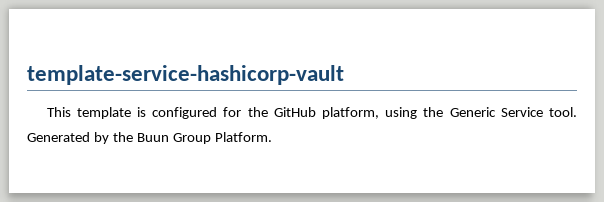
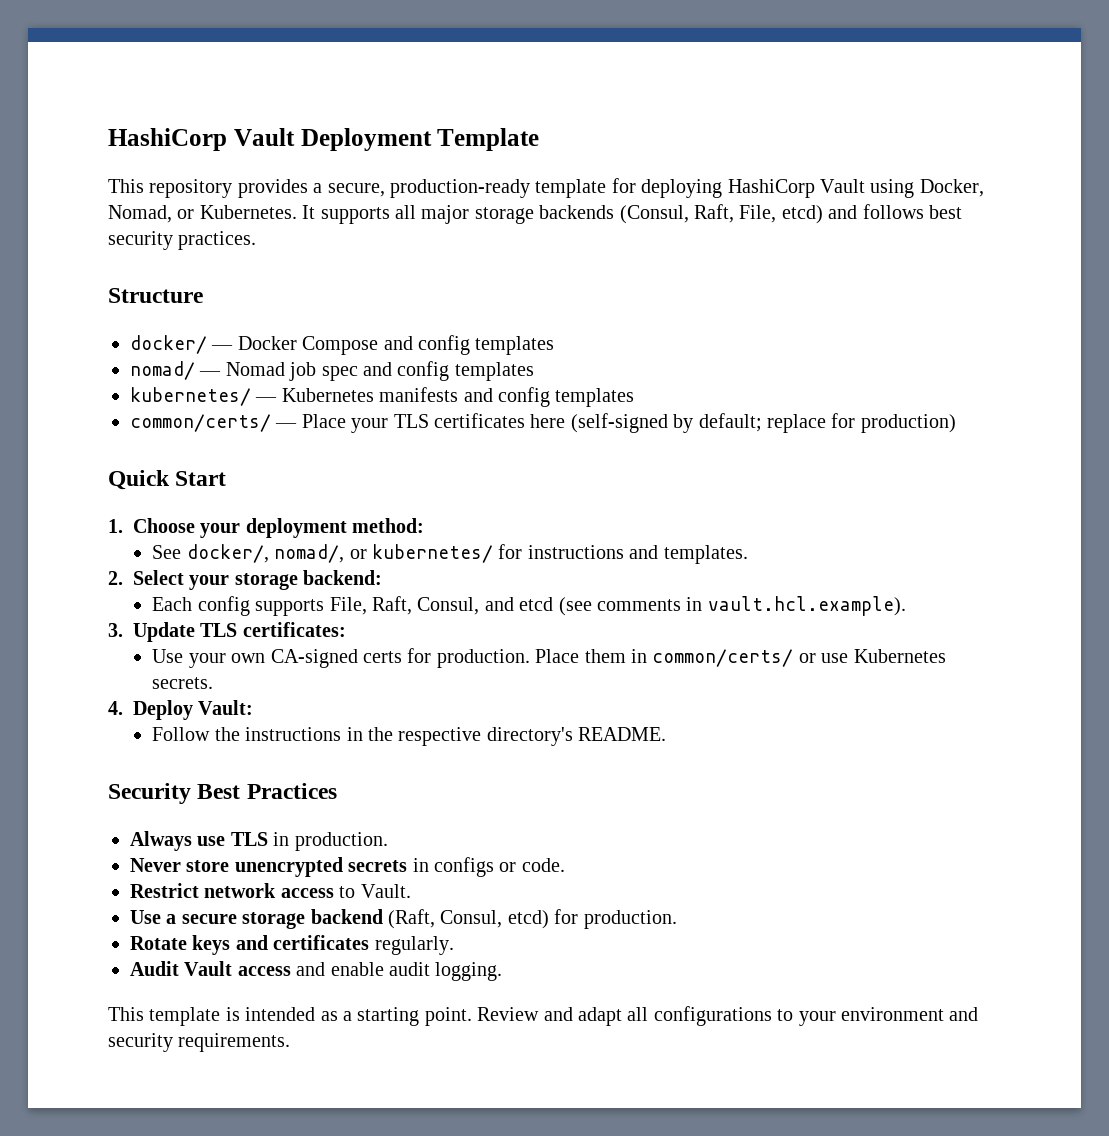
- template-service-hashicorp-vault
- This template is configured for the GitHub platform, using the Generic Service tool. Generated by the Buun Group Platform.
+ HashiCorp Vault Deployment Template
+ This repository provides a secure, production-ready template for deploying HashiCorp Vault using Docker, Nomad, or Kubernetes. It supports all major storage backends (Consul, Raft, File, etcd) and follows best security practices.
+ Structure
+ docker/ — Docker Compose and config templates
+ nomad/ — Nomad job spec and config templates
+ kubernetes/ — Kubernetes manifests and config templates
+ common/certs/ — Place your TLS certificates here (self-signed by default; replace for production)
+ Quick Start
+ 1. Choose your deployment method:
+ See docker/, nomad/, or kubernetes/ for instructions and templates.
+ 2. Select your storage backend:
+ Each config supports File, Raft, Consul, and etcd (see comments in vault.hcl.example).
+ 3. Update TLS certificates:
+ Use your own CA-signed certs for production. Place them in common/certs/ or use Kubernetes secrets.
+ 4. Deploy Vault:
+ Follow the instructions in the respective directory's README.
+ Security Best Practices
+ Always use TLS in production.
+ Never store unencrypted secrets in configs or code.
+ Restrict network access to Vault.
+ Use a secure storage backend (Raft, Consul, etcd) for production.
+ Rotate keys and certificates regularly.
+ Audit Vault access and enable audit logging.
+ This template is intended as a starting point. Review and adapt all configurations to your environment and security requirements.

